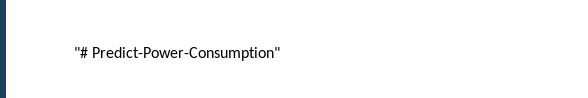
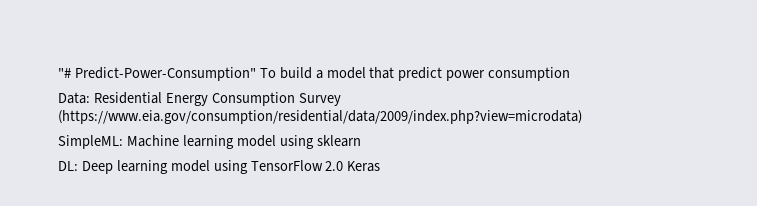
- "# Predict-Power-Consumption"
+ "# Predict-Power-Consumption" To build a model that predict power consumption
+ Data: Residential Energy Consumption Survey (https://www.eia.gov/consumption/residential/data/2009/index.php?view=microdata)
+ SimpleML: Machine learning model using sklearn
+ DL: Deep learning model using TensorFlow 2.0 Keras

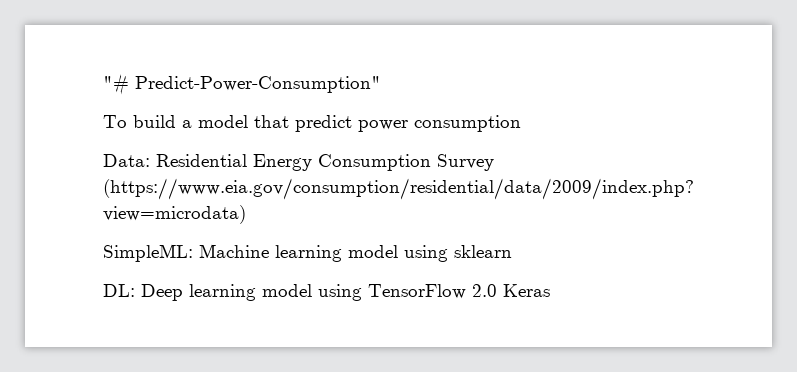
- "# Predict-Power-Consumption" To build a model that predict power consumption
+ "# Predict-Power-Consumption"
+ To build a model that predict power consumption

